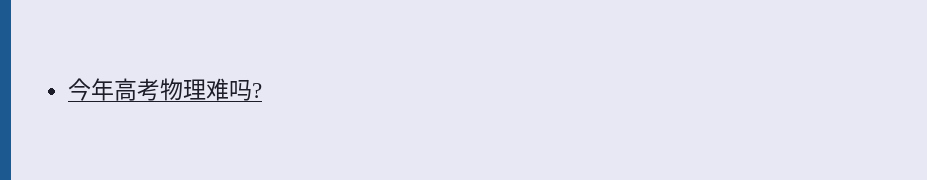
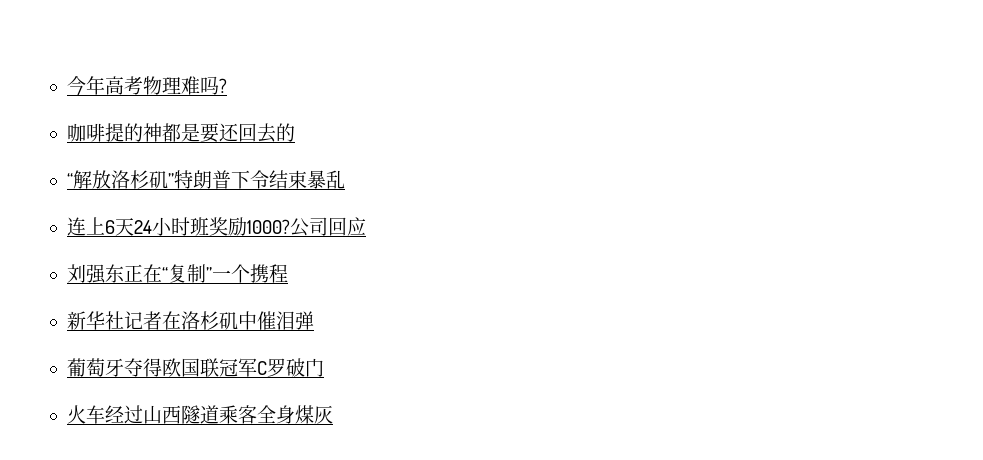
+ 咖啡提的神都是要还回去的
+ “解放洛杉矶”特朗普下令结束暴乱
+ 连上6天24小时班奖励1000?公司回应
+ 刘强东正在“复制”一个携程
+ 新华社记者在洛杉矶中催泪弹
+ 葡萄牙夺得欧国联冠军C罗破门
+ 火车经过山西隧道乘客全身煤灰

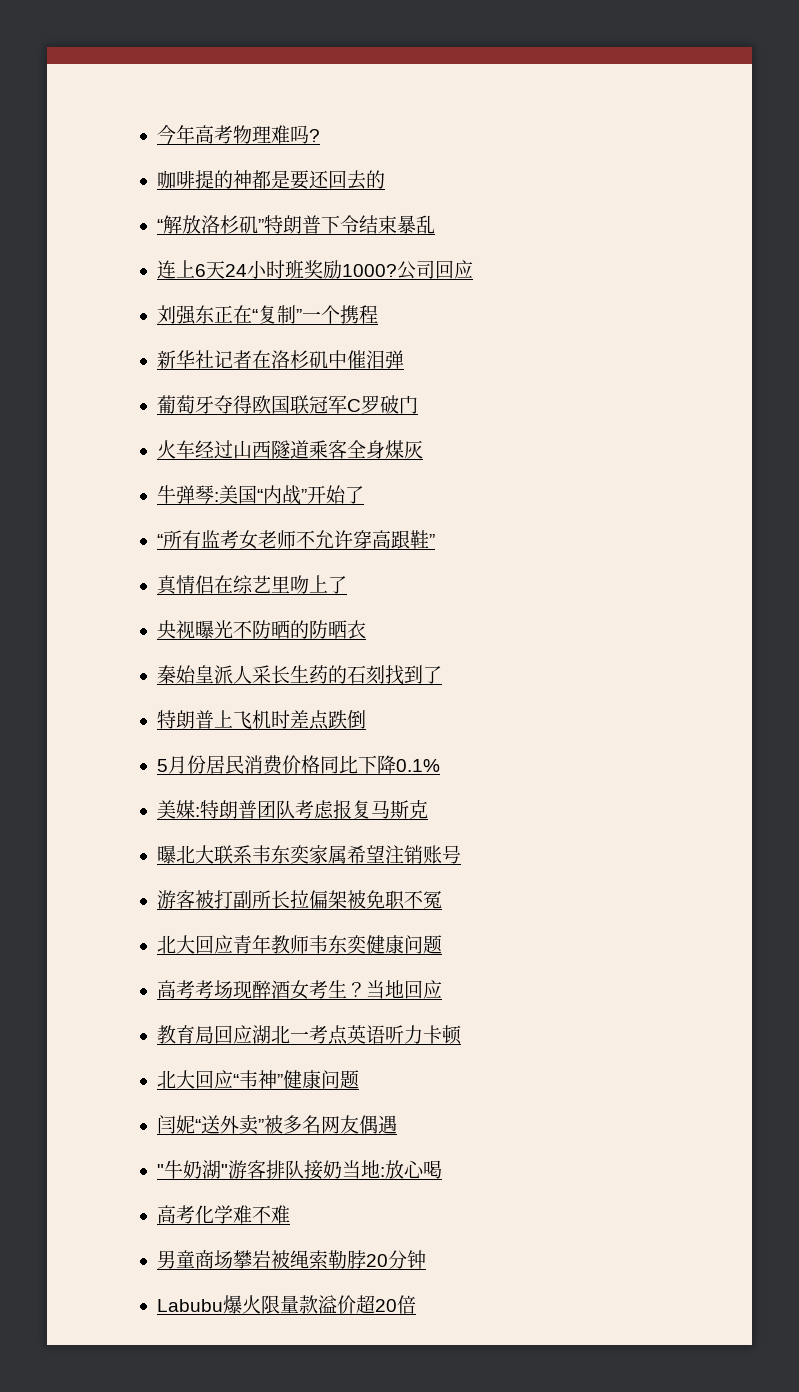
+ 牛弹琴:美国“内战”开始了
+ “所有监考女老师不允许穿高跟鞋”
+ 真情侣在综艺里吻上了
+ 央视曝光不防晒的防晒衣
+ 秦始皇派人采长生药的石刻找到了
+ 特朗普上飞机时差点跌倒
+ 5月份居民消费价格同比下降0.1%
+ 美媒:特朗普团队考虑报复马斯克
+ 曝北大联系韦东奕家属希望注销账号
+ 游客被打副所长拉偏架被免职不冤
+ 北大回应青年教师韦东奕健康问题
+ 高考考场现醉酒女考生？当地回应
+ 教育局回应湖北一考点英语听力卡顿
+ 北大回应“韦神”健康问题
+ 闫妮“送外卖”被多名网友偶遇
+ "牛奶湖"游客排队接奶当地:放心喝
+ 高考化学难不难
+ 男童商场攀岩被绳索勒脖20分钟
+ Labubu爆火限量款溢价超20倍

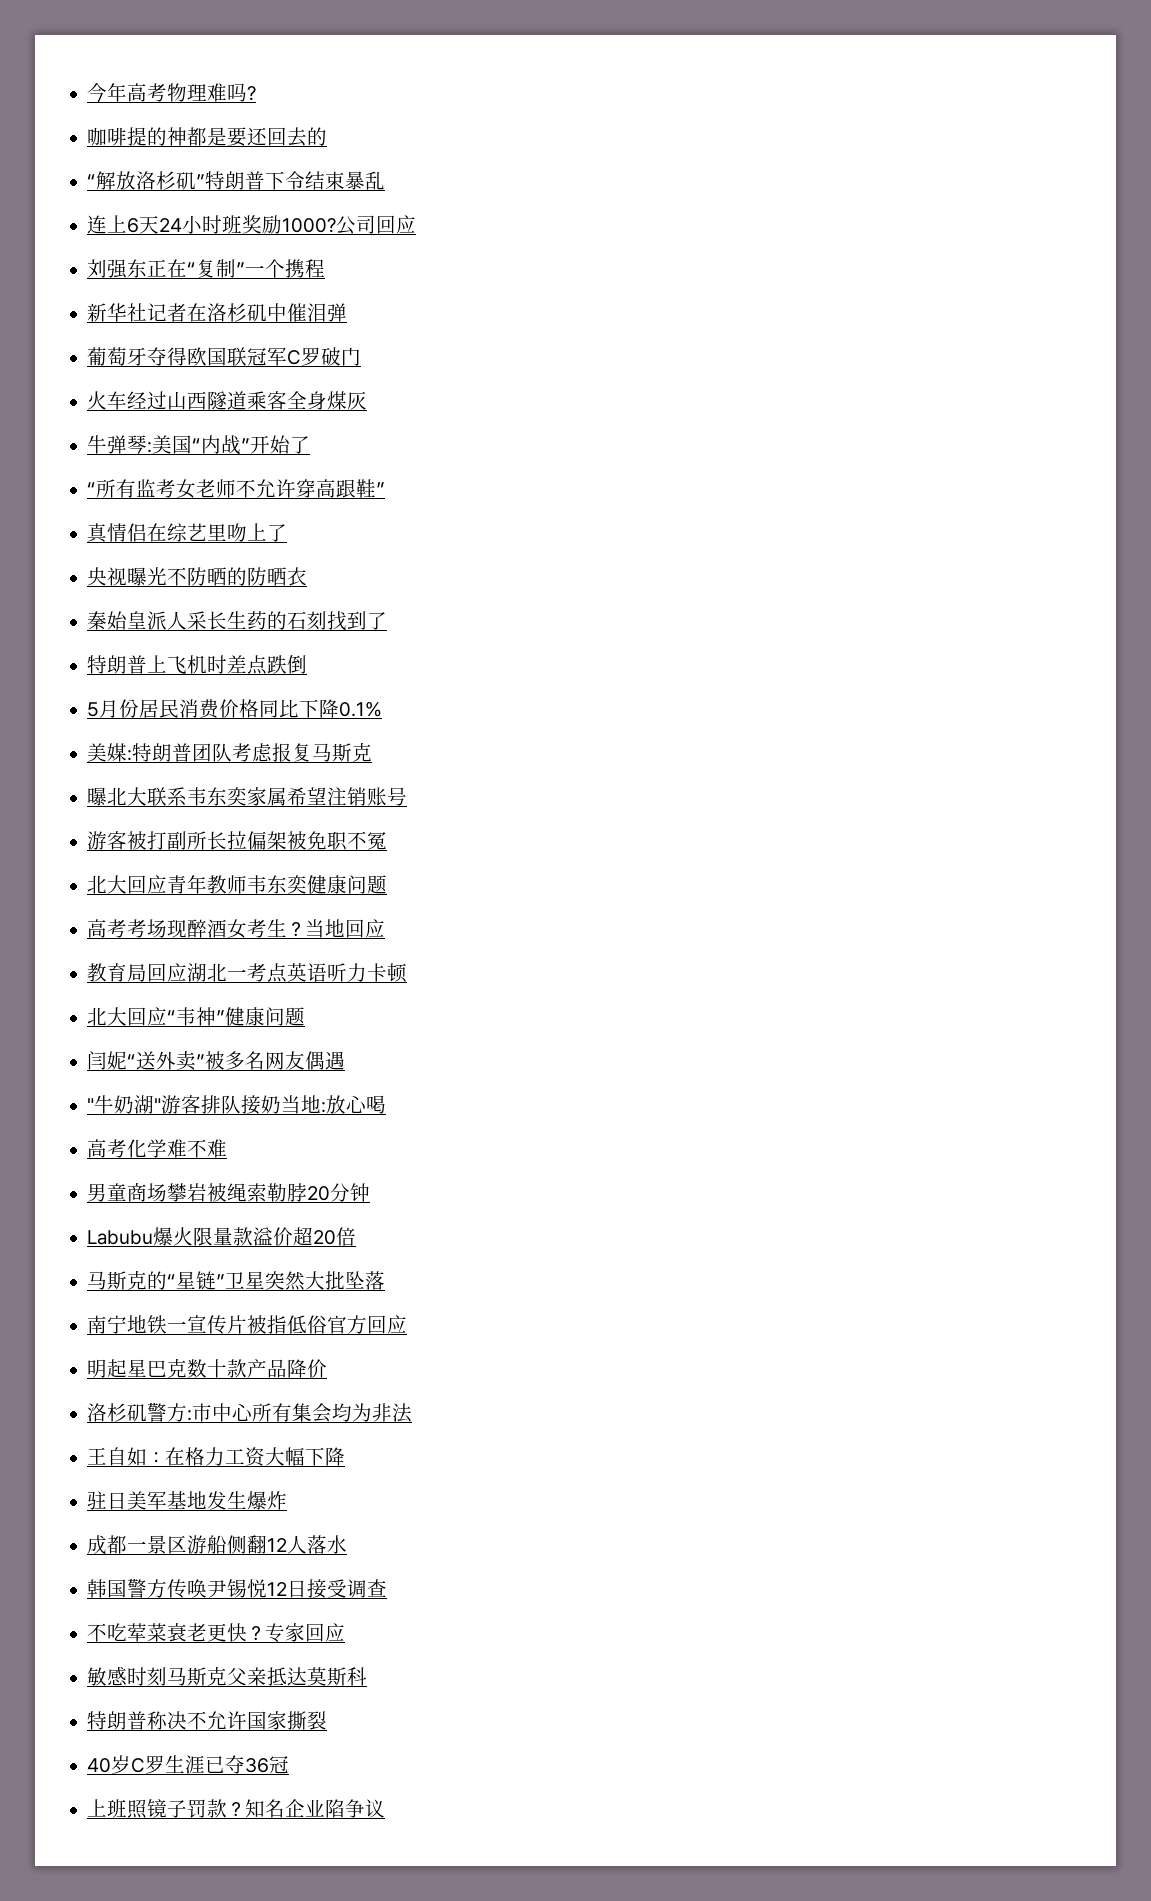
+ 马斯克的“星链”卫星突然大批坠落
+ 南宁地铁一宣传片被指低俗官方回应
+ 明起星巴克数十款产品降价
+ 洛杉矶警方:市中心所有集会均为非法
+ 王自如：在格力工资大幅下降
+ 驻日美军基地发生爆炸
+ 成都一景区游船侧翻12人落水
+ 韩国警方传唤尹锡悦12日接受调查
+ 不吃荤菜衰老更快？专家回应
+ 敏感时刻马斯克父亲抵达莫斯科
+ 特朗普称决不允许国家撕裂
+ 40岁C罗生涯已夺36冠
+ 上班照镜子罚款？知名企业陷争议

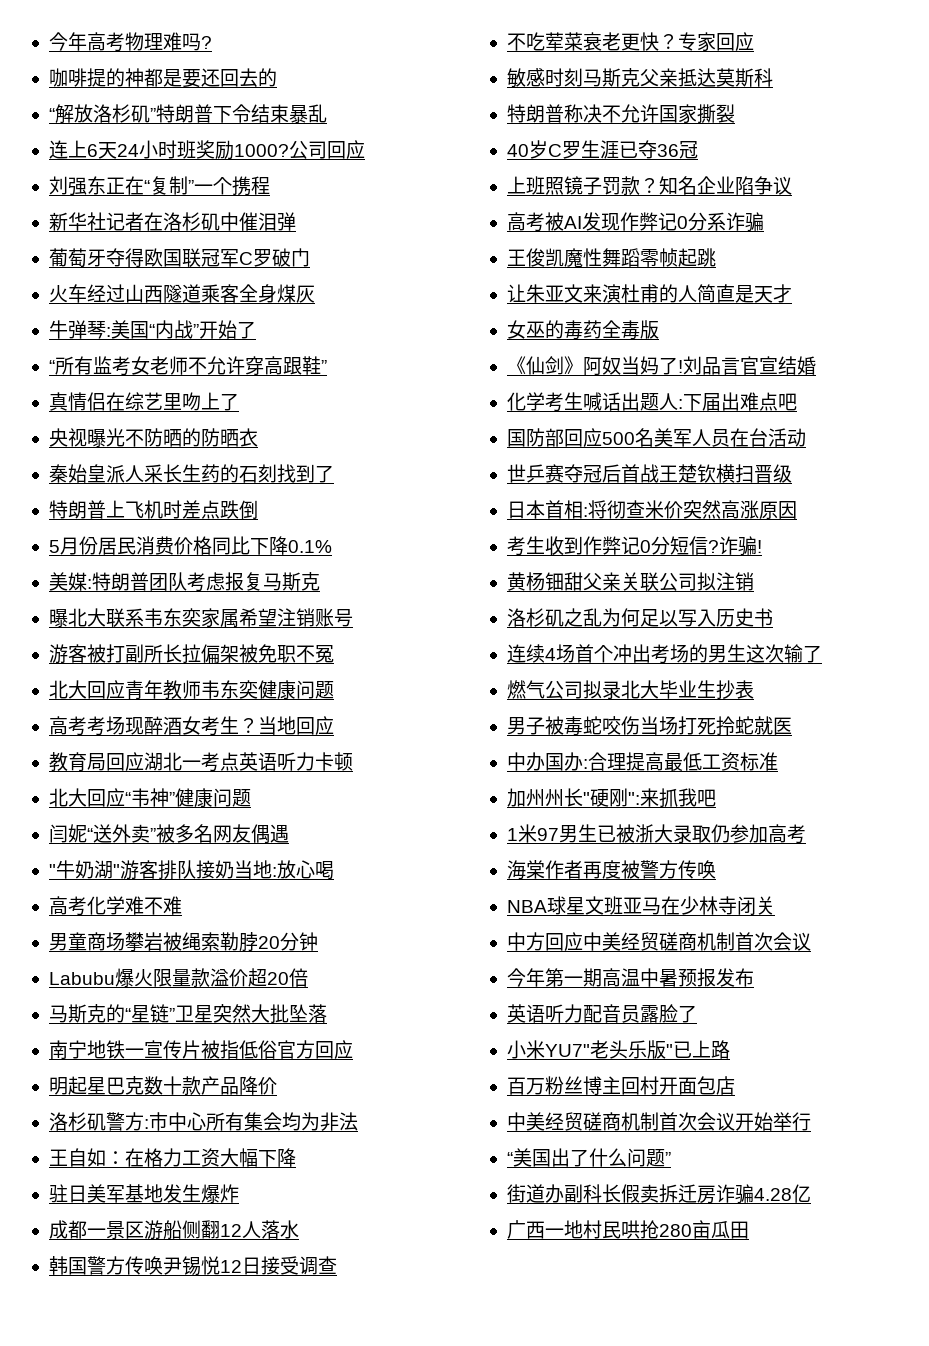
+ 高考被AI发现作弊记0分系诈骗
+ 王俊凯魔性舞蹈零帧起跳
+ 让朱亚文来演杜甫的人简直是天才
+ 女巫的毒药全毒版
+ 《仙剑》阿奴当妈了!刘品言官宣结婚
+ 化学考生喊话出题人:下届出难点吧
+ 国防部回应500名美军人员在台活动
+ 世乒赛夺冠后首战王楚钦横扫晋级
+ 日本首相:将彻查米价突然高涨原因
+ 考生收到作弊记0分短信?诈骗!
+ 黄杨钿甜父亲关联公司拟注销
+ 洛杉矶之乱为何足以写入历史书
+ 连续4场首个冲出考场的男生这次输了
+ 燃气公司拟录北大毕业生抄表
+ 男子被毒蛇咬伤当场打死拎蛇就医
+ 中办国办:合理提高最低工资标准
+ 加州州长"硬刚":来抓我吧
+ 1米97男生已被浙大录取仍参加高考
+ 海棠作者再度被警方传唤
+ NBA球星文班亚马在少林寺闭关
+ 中方回应中美经贸磋商机制首次会议
+ 今年第一期高温中暑预报发布
+ 英语听力配音员露脸了
+ 小米YU7"老头乐版"已上路
+ 百万粉丝博主回村开面包店
+ 中美经贸磋商机制首次会议开始举行
+ “美国出了什么问题”
+ 街道办副科长假卖拆迁房诈骗4.28亿
+ 广西一地村民哄抢280亩瓜田

